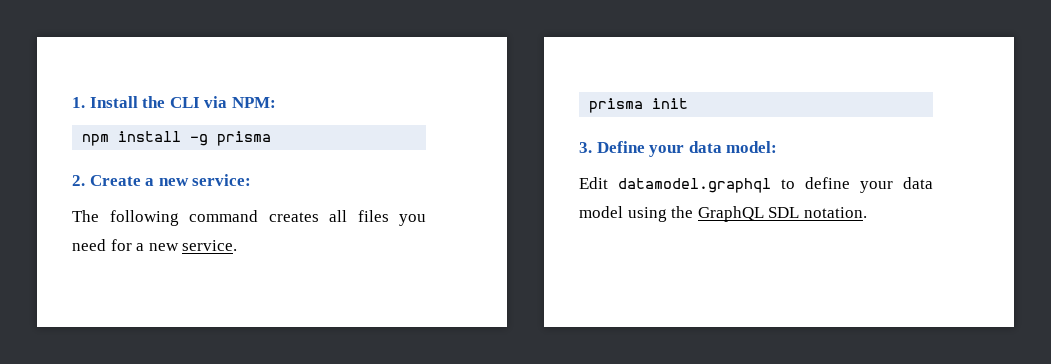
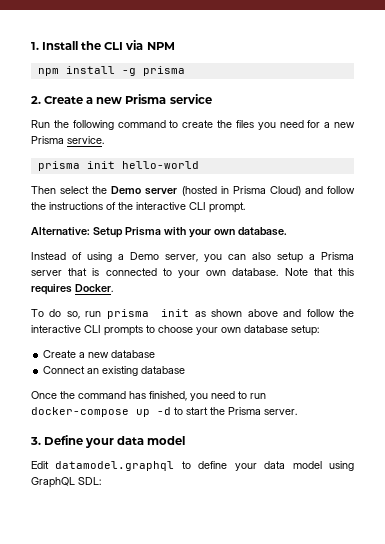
- 1. Install the CLI via NPM:
+ 1. Install the CLI via NPM
- 2. Create a new service:
- The following command creates all files you need for a new service.
+ 2. Create a new Prisma service
+ Run the following command to create the files you need for a new Prisma service.
- prisma init
+ prisma init hello-world
+ Then select the Demo server (hosted in Prisma Cloud) and follow the instructions of the interactive CLI prompt.
+ Alternative: Setup Prisma with your own database.
+ Instead of using a Demo server, you can also setup a Prisma server that is connected to your own database. Note that this requires Docker.
+ To do so, run prisma init as shown above and follow the interactive CLI prompts to choose your own database setup:
+ Create a new database
+ Connect an existing database
+ Once the command has finished, you need to run docker-compose up -d to start the Prisma server.
- 3. Define your data model:
+ 3. Define your data model
- Edit datamodel.graphql to define your data model using the GraphQL SDL notation.
+ Edit datamodel.graphql to define your data model using GraphQL SDL:

